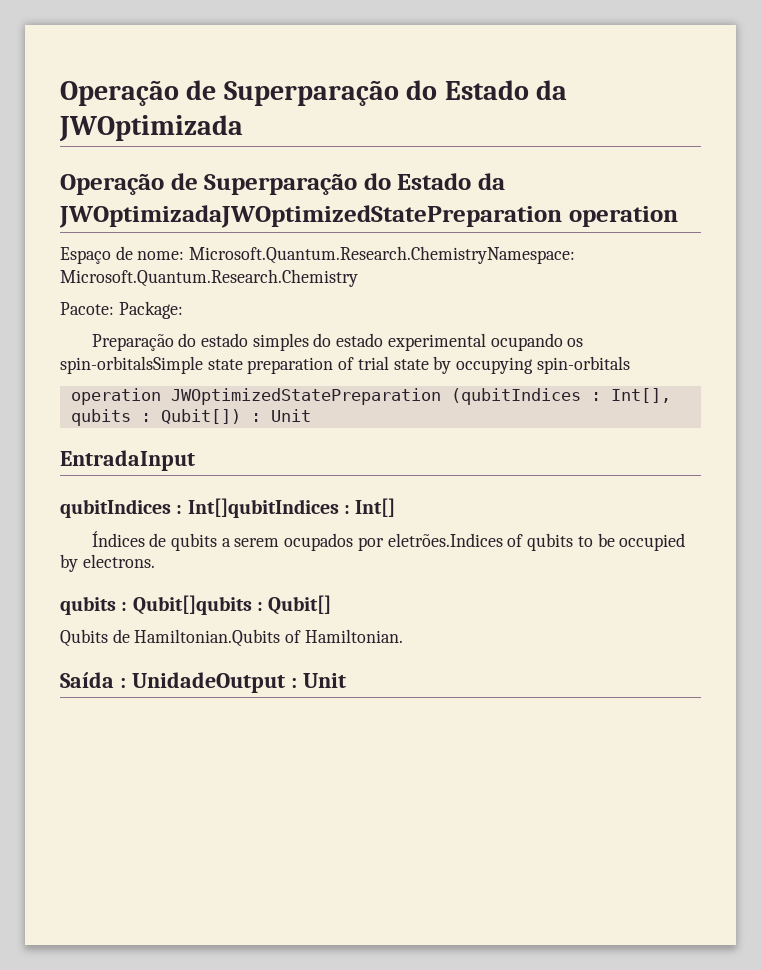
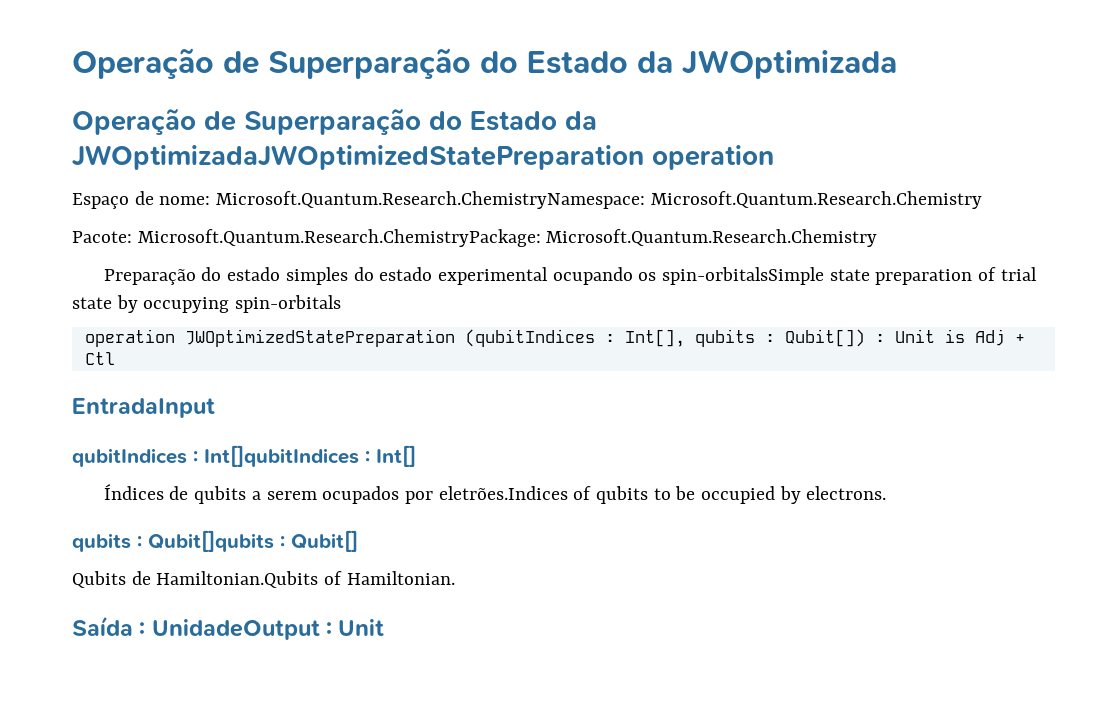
- Pacote: Package:
+ Pacote: Microsoft.Quantum.Research.ChemistryPackage: Microsoft.Quantum.Research.Chemistry
- operation JWOptimizedStatePreparation (qubitIndices : Int[], qubits : Qubit[]) : Unit
+ operation JWOptimizedStatePreparation (qubitIndices : Int[], qubits : Qubit[]) : Unit is Adj + Ctl

